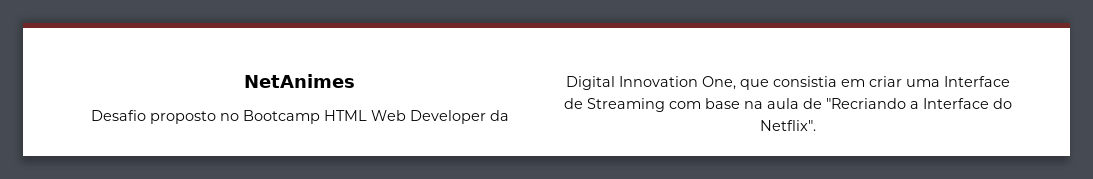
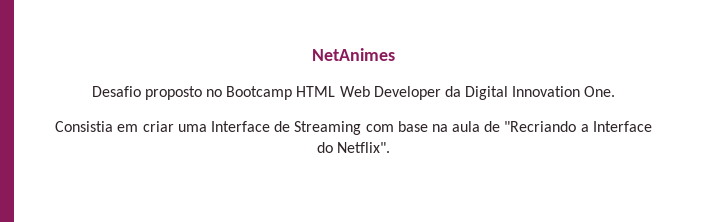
- Desafio proposto no Bootcamp HTML Web Developer da Digital Innovation One, que consistia em criar uma Interface de Streaming com base na aula de "Recriando a Interface do Netflix".
+ Desafio proposto no Bootcamp HTML Web Developer da Digital Innovation One.
+ Consistia em criar uma Interface de Streaming com base na aula de "Recriando a Interface do Netflix".

